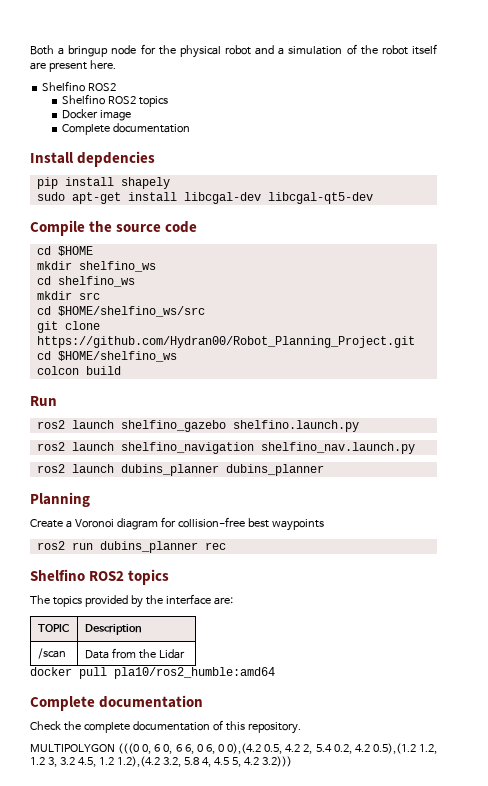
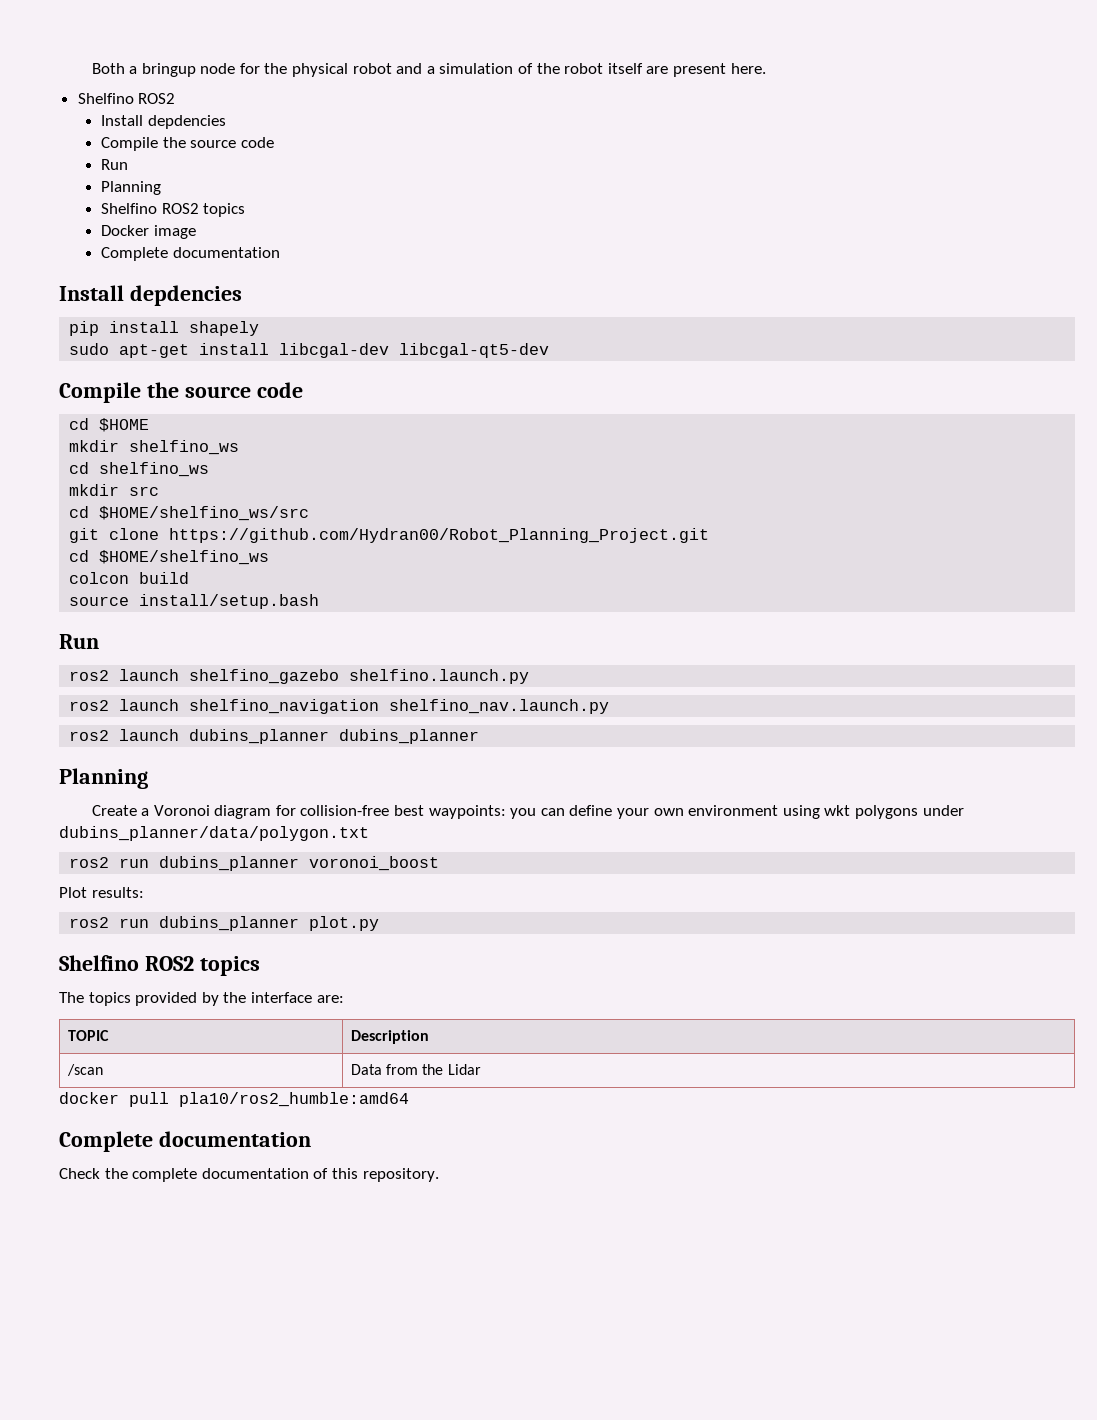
  Both a bringup node for the physical robot and a simulation of the robot itself are present here.
  Shelfino ROS2
+ Install depdencies
+ Compile the source code
+ Run
+ Planning
+ source install/setup.bash
- Create a Voronoi diagram for collision-free best waypoints
- ros2 run dubins_planner rec
+ Create a Voronoi diagram for collision-free best waypoints: you can define your own environment using wkt polygons under dubins_planner/data/polygon.txt
+ ros2 run dubins_planner voronoi_boost
+ Plot results:
+ ros2 run dubins_planner plot.py
- MULTIPOLYGON (((0 0, 6 0, 6 6, 0 6, 0 0),(4.2 0.5, 4.2 2, 5.4 0.2, 4.2 0.5),(1.2 1.2, 1.2 3, 3.2 4.5, 1.2 1.2),(4.2 3.2, 5.8 4, 4.5 5, 4.2 3.2)))

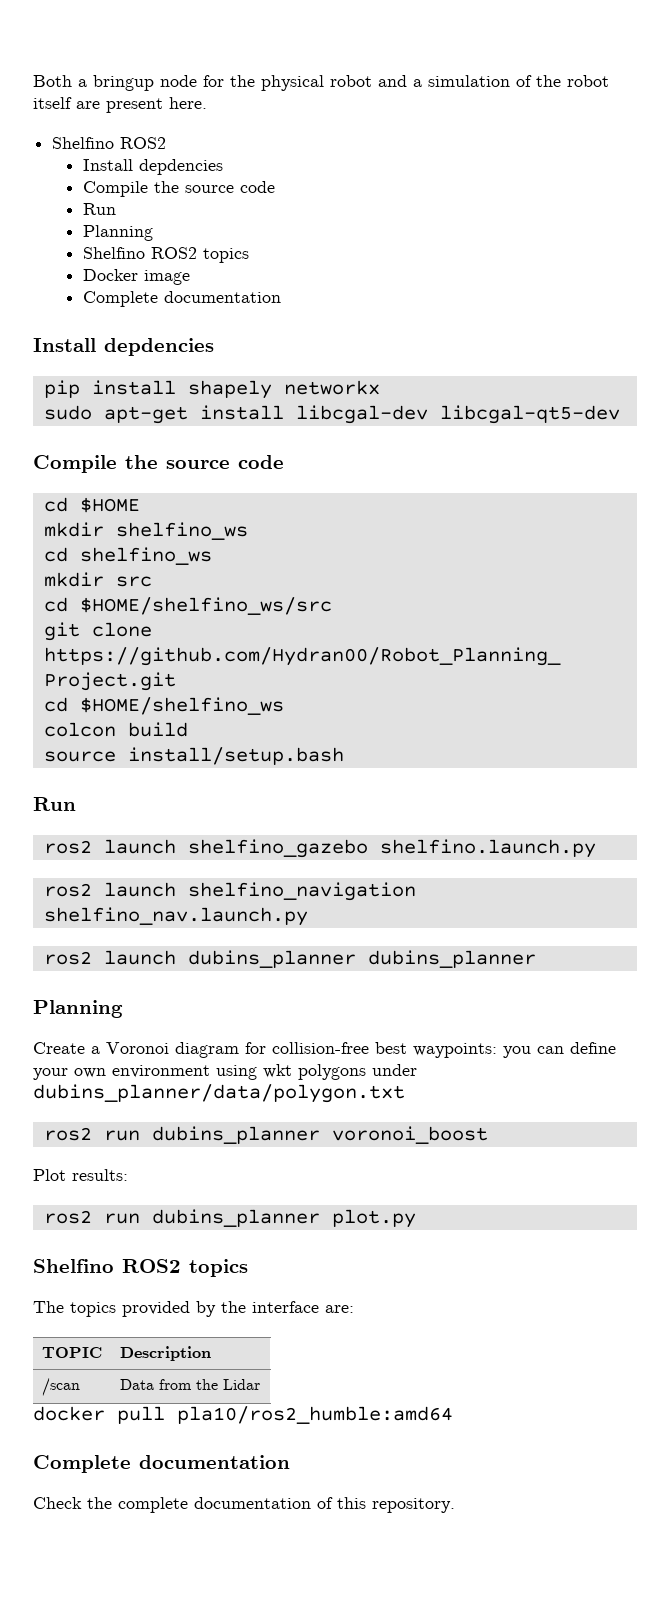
- pip install shapely
+ pip install shapely networkx

